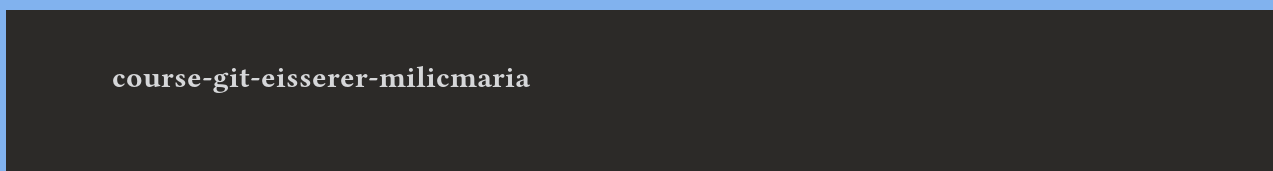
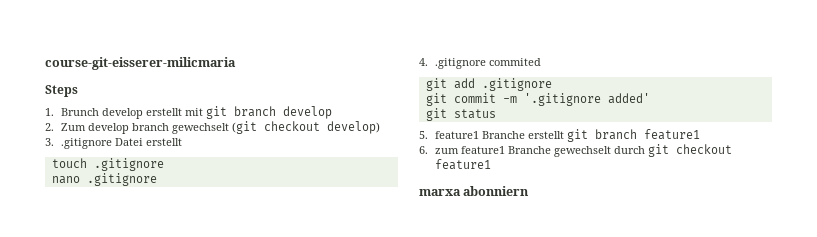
+ Steps
+ 1. Brunch develop erstellt mit git branch develop
+ 2. Zum develop branch gewechselt (git checkout develop)
+ 3. .gitignore Datei erstellt
+ touch .gitignore
+ nano .gitignore
+ 4. .gitignore commited
+ git add .gitignore
+ git commit -m '.gitignore added'
+ git status
+ 5. feature1 Branche erstellt git branch feature1
+ 6. zum feature1 Branche gewechselt durch git checkout feature1
+ marxa abonniern

